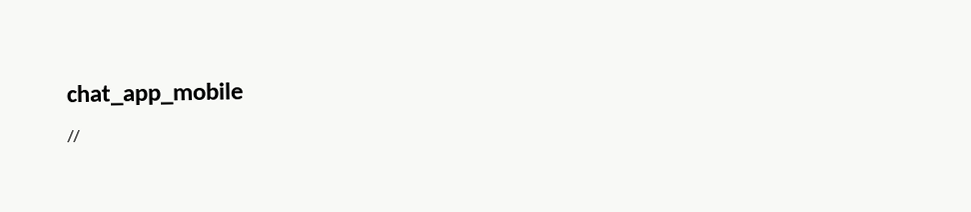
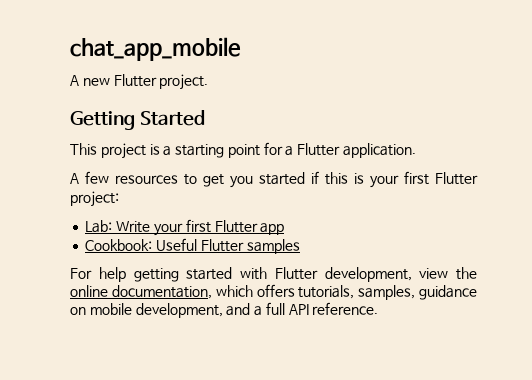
  chat_app_mobile
- //
+ A new Flutter project.
+ Getting Started
+ This project is a starting point for a Flutter application.
+ A few resources to get you started if this is your first Flutter project:
+ Lab: Write your first Flutter app
+ Cookbook: Useful Flutter samples
+ For help getting started with Flutter development, view the online documentation, which offers tutorials, samples, guidance on mobile development, and a full API reference.

